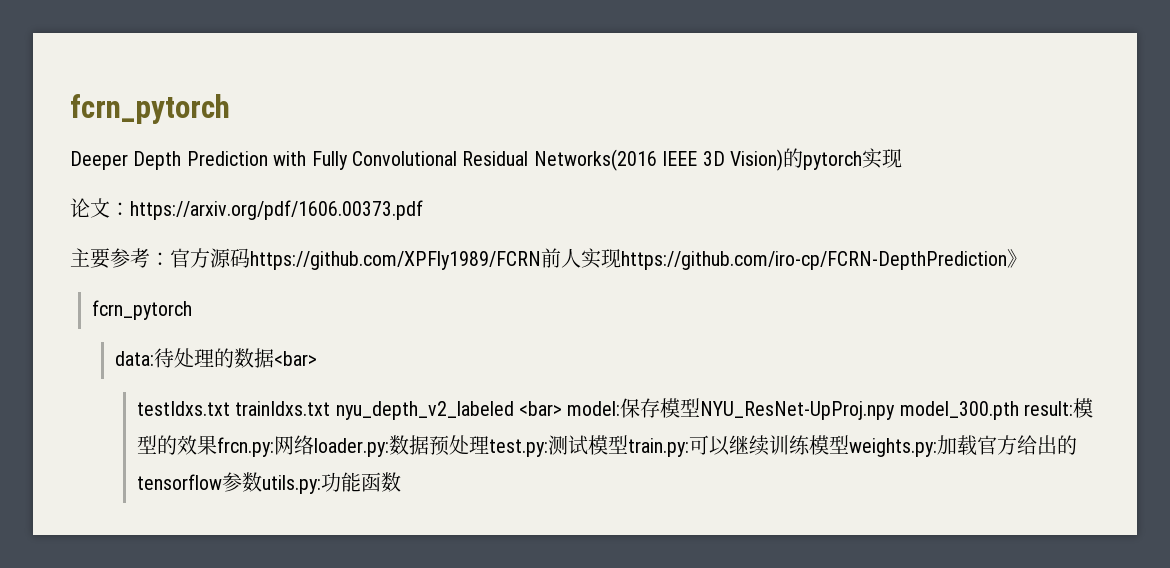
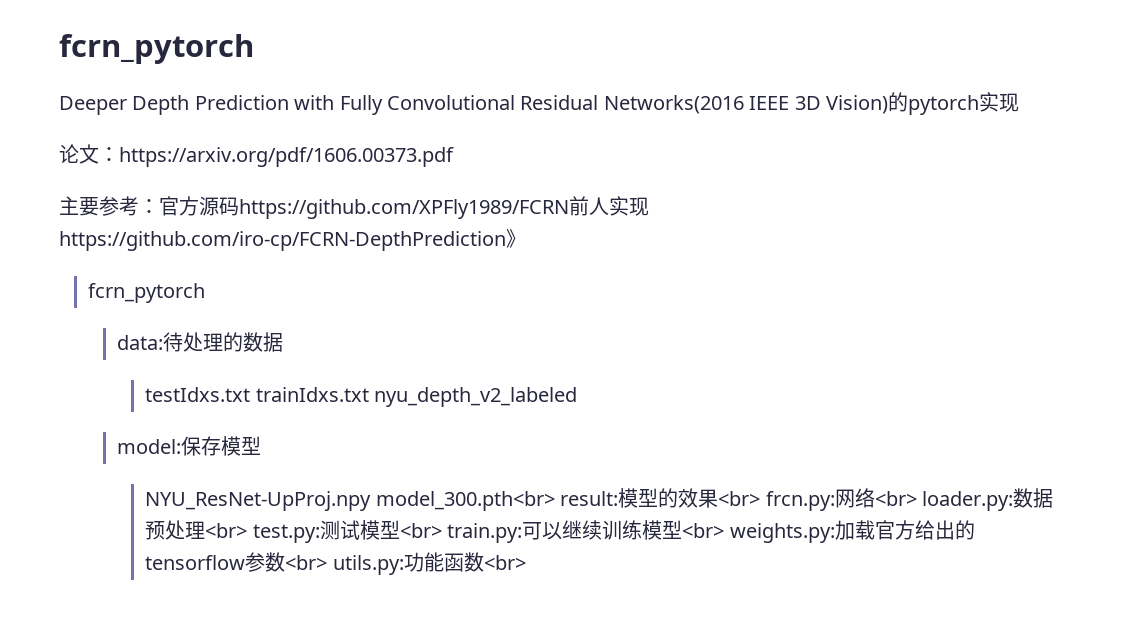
- data:待处理的数据<bar>
+ data:待处理的数据
- testIdxs.txt trainIdxs.txt nyu_depth_v2_labeled <bar> model:保存模型NYU_ResNet-UpProj.npy model_300.pth result:模型的效果frcn.py:网络loader.py:数据预处理test.py:测试模型train.py:可以继续训练模型weights.py:加载官方给出的tensorflow参数utils.py:功能函数
+ testIdxs.txt trainIdxs.txt nyu_depth_v2_labeled
+ model:保存模型
+ NYU_ResNet-UpProj.npy model_300.pth<br> result:模型的效果<br> frcn.py:网络<br> loader.py:数据预处理<br> test.py:测试模型<br> train.py:可以继续训练模型<br> weights.py:加载官方给出的tensorflow参数<br> utils.py:功能函数<br>

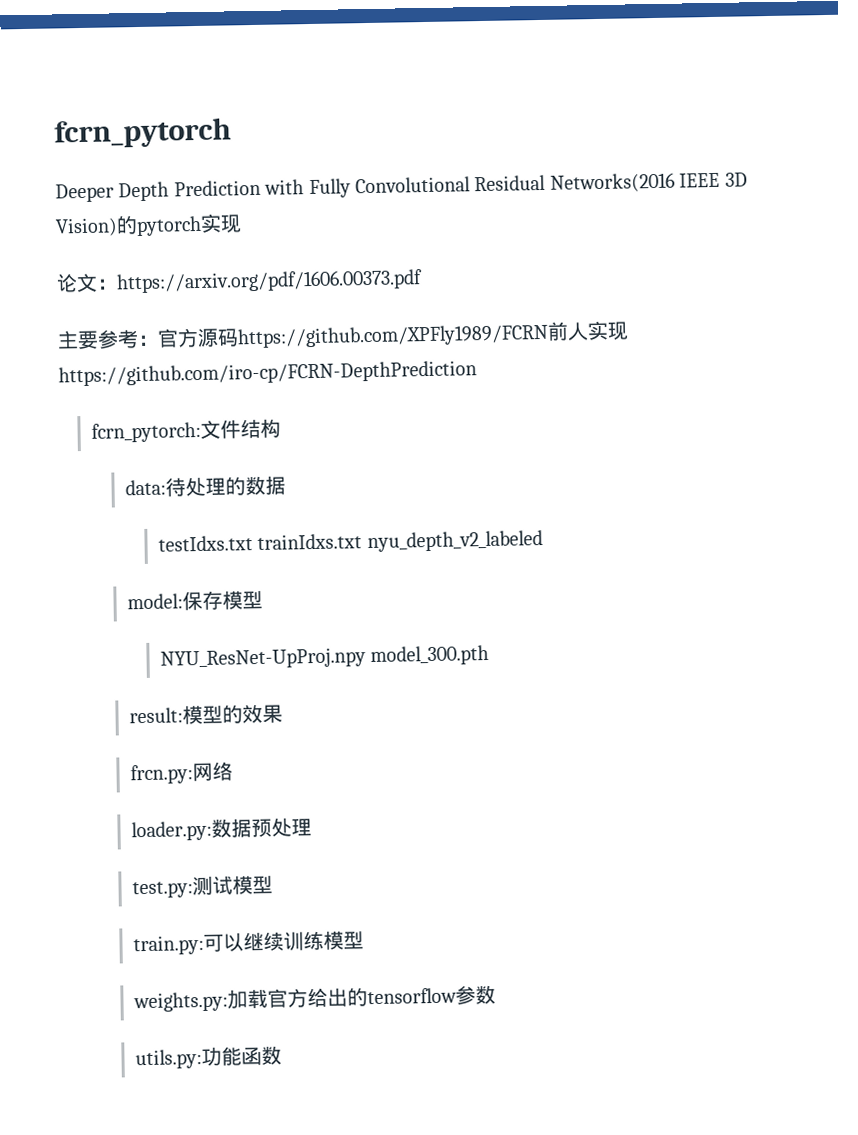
- 主要参考：官方源码https://github.com/XPFly1989/FCRN前人实现https://github.com/iro-cp/FCRN-DepthPrediction》
- fcrn_pytorch
+ 主要参考：官方源码https://github.com/XPFly1989/FCRN前人实现https://github.com/iro-cp/FCRN-DepthPrediction
+ fcrn_pytorch:文件结构
- NYU_ResNet-UpProj.npy model_300.pth<br> result:模型的效果<br> frcn.py:网络<br> loader.py:数据预处理<br> test.py:测试模型<br> train.py:可以继续训练模型<br> weights.py:加载官方给出的tensorflow参数<br> utils.py:功能函数<br>
+ NYU_ResNet-UpProj.npy model_300.pth
+ result:模型的效果
+ frcn.py:网络
+ loader.py:数据预处理
+ test.py:测试模型
+ train.py:可以继续训练模型
+ weights.py:加载官方给出的tensorflow参数
+ utils.py:功能函数

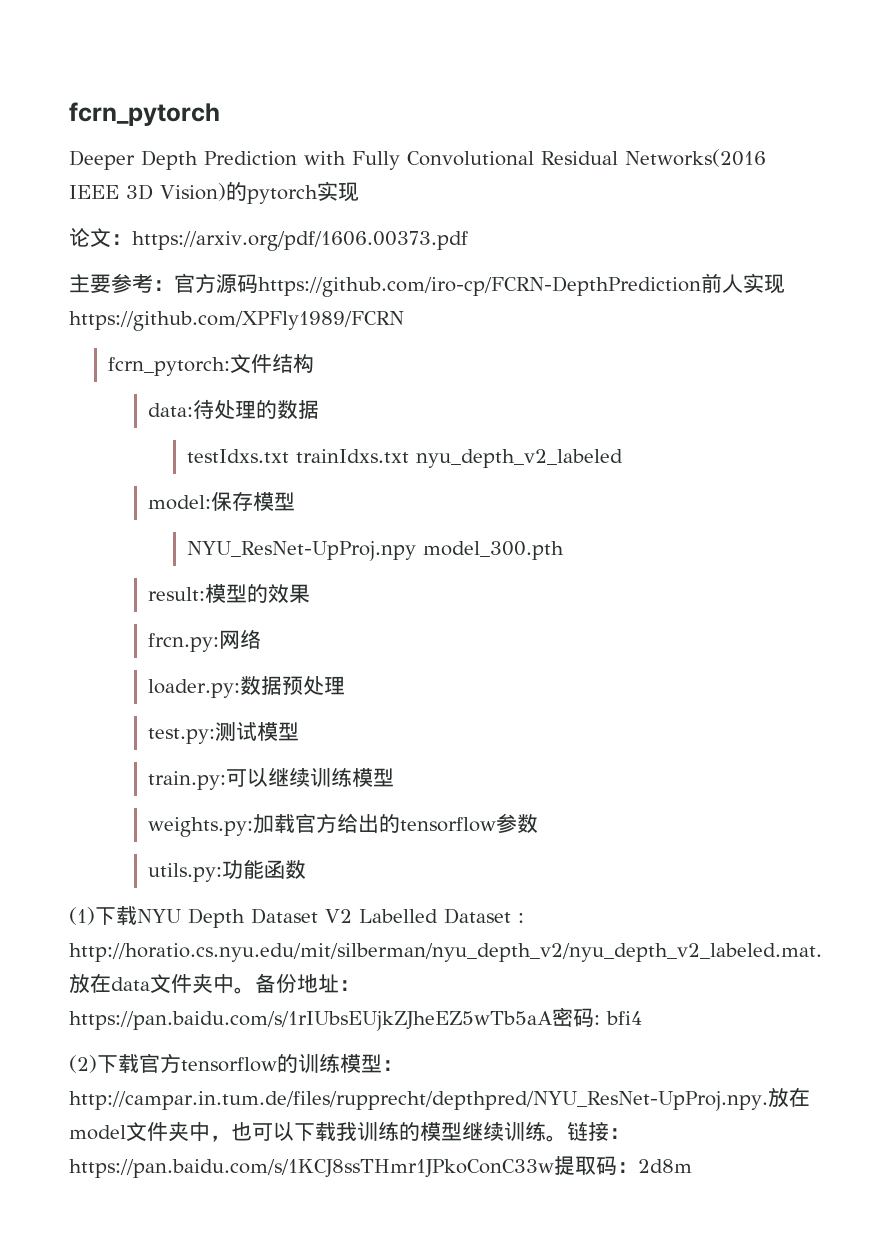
- 主要参考：官方源码https://github.com/XPFly1989/FCRN前人实现https://github.com/iro-cp/FCRN-DepthPrediction
+ 主要参考：官方源码https://github.com/iro-cp/FCRN-DepthPrediction前人实现https://github.com/XPFly1989/FCRN
+ (1)下载NYU Depth Dataset V2 Labelled Dataset : http://horatio.cs.nyu.edu/mit/silberman/nyu_depth_v2/nyu_depth_v2_labeled.mat.放在data文件夹中。备份地址：https://pan.baidu.com/s/1rIUbsEUjkZJheEZ5wTb5aA密码: bfi4
+ (2)下载官方tensorflow的训练模型：http://campar.in.tum.de/files/rupprecht/depthpred/NYU_ResNet-UpProj.npy.放在model文件夹中，也可以下载我训练的模型继续训练。链接：https://pan.baidu.com/s/1KCJ8ssTHmr1JPkoConC33w提取码：2d8m

